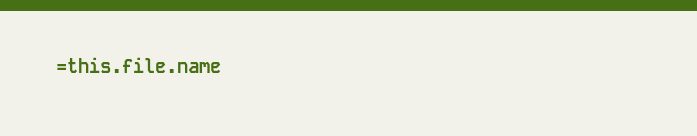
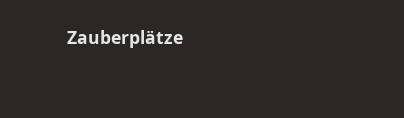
- =this.file.name
+ Zauberplätze

